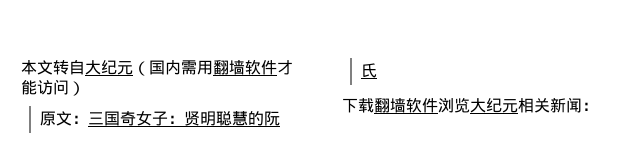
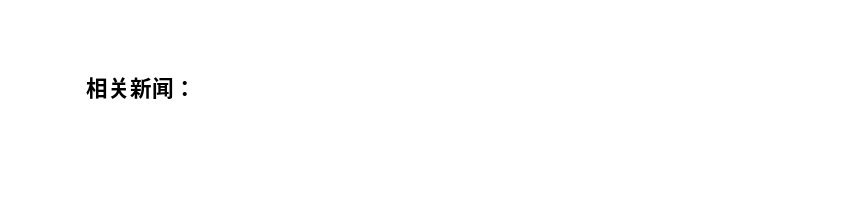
- 本文转自大纪元（国内需用翻墙软件才能访问）
- 原文：三国奇女子：贤明聪慧的阮氏
- 下载翻墙软件浏览大纪元相关新闻：
+ 相关新闻：

